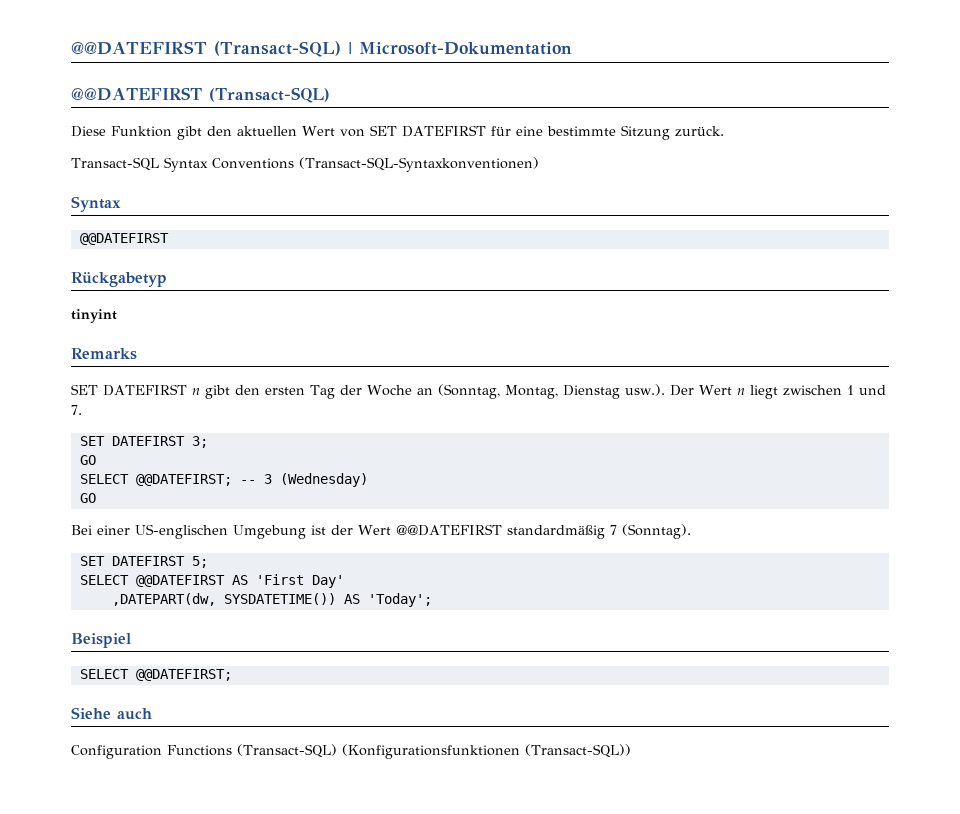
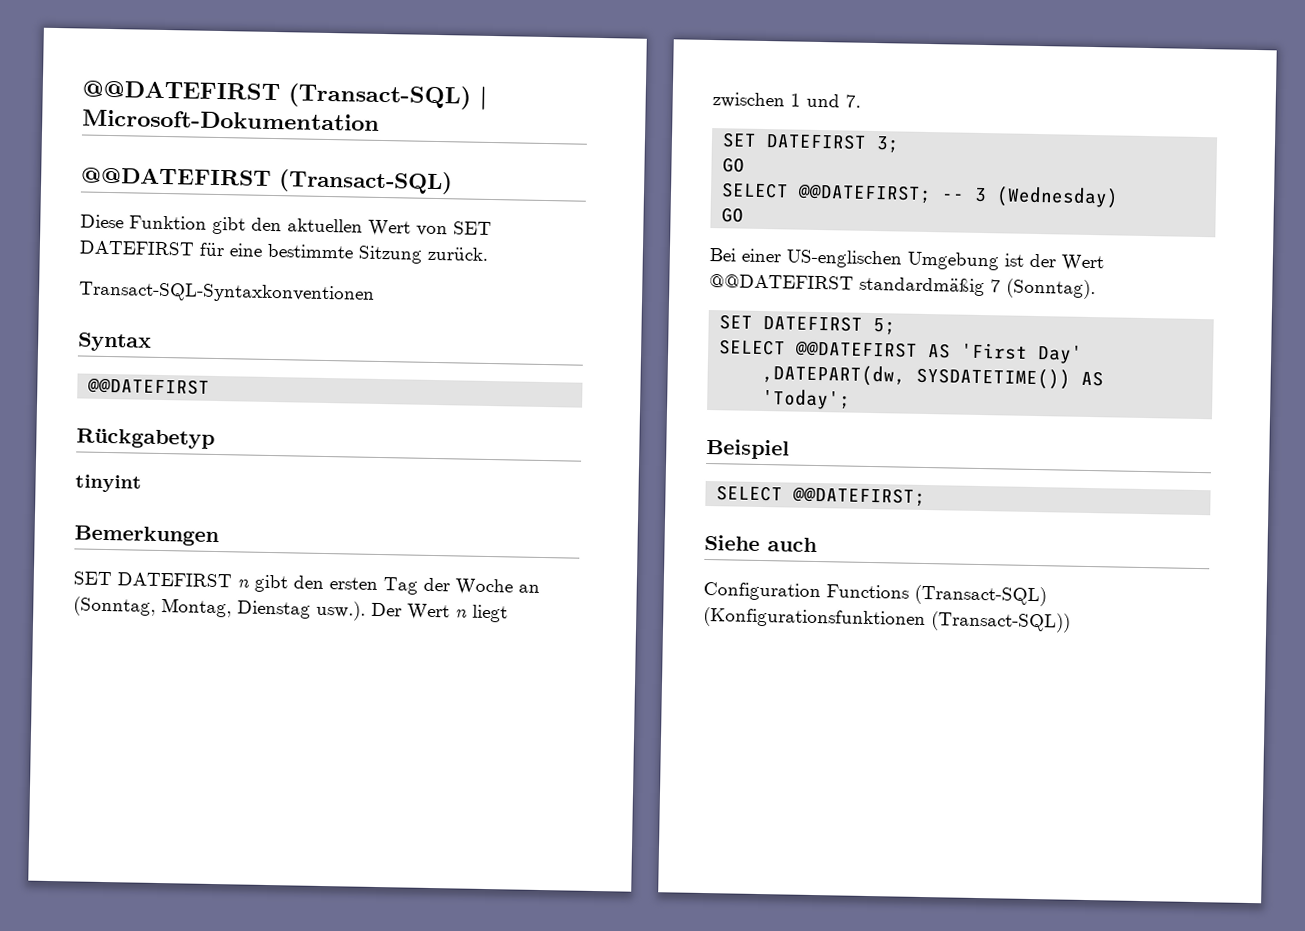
- Transact-SQL Syntax Conventions (Transact-SQL-Syntaxkonventionen)
+ Transact-SQL-Syntaxkonventionen
- Remarks
+ Bemerkungen

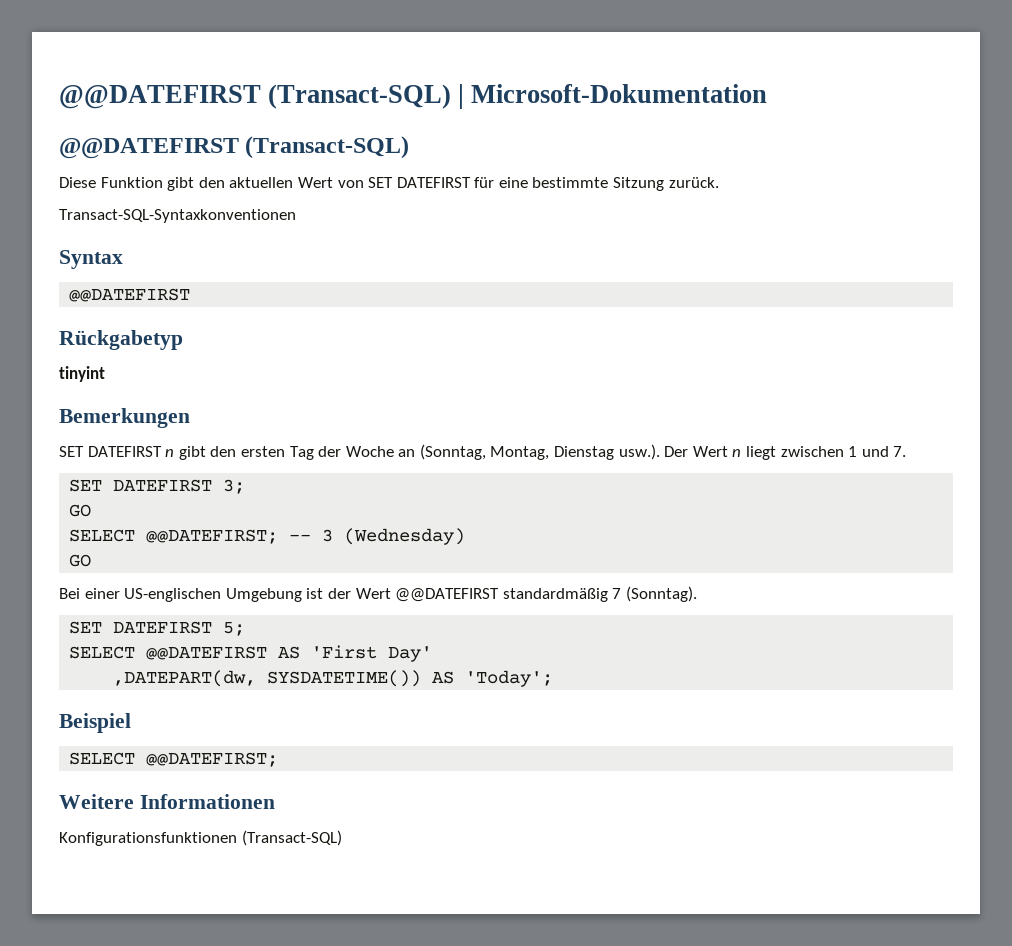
- Siehe auch
- Configuration Functions (Transact-SQL) (Konfigurationsfunktionen (Transact-SQL))
+ Weitere Informationen
+ Konfigurationsfunktionen (Transact-SQL)

